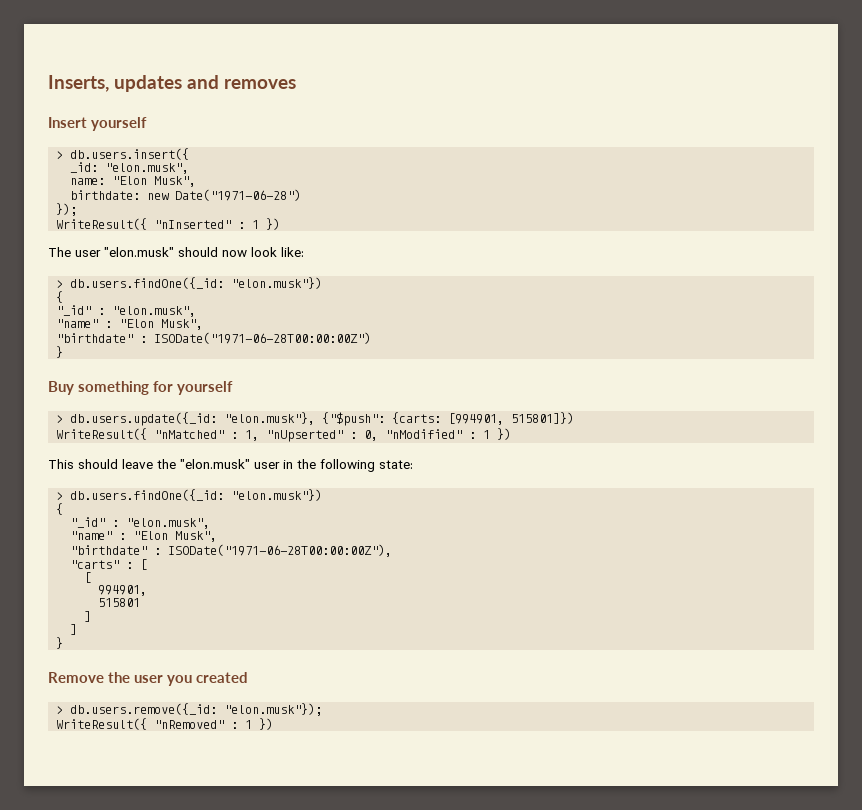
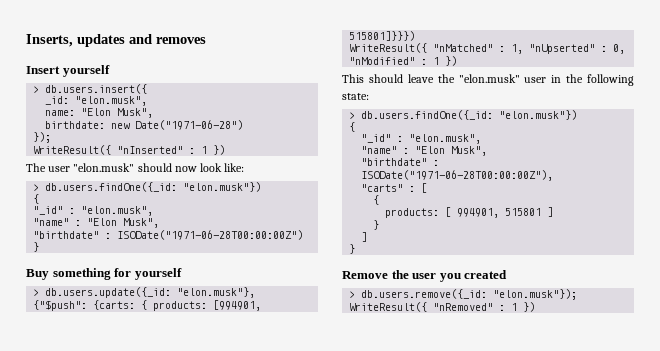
- > db.users.update({_id: "elon.musk"}, {"$push": {carts: [994901, 515801]})
+ > db.users.update({_id: "elon.musk"}, {"$push": {carts: { products: [994901, 515801]}}})
  "carts" : [
- [
- 994901,
- 515801
- ]
+ {
+ products: [ 994901, 515801 ]
+ }

